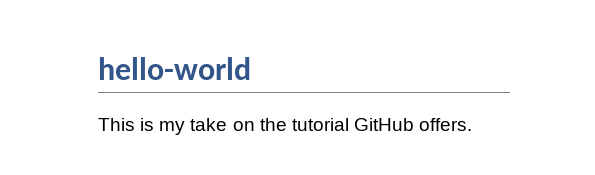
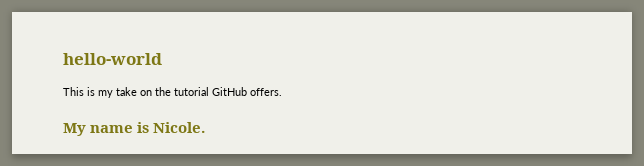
+ My name is Nicole.

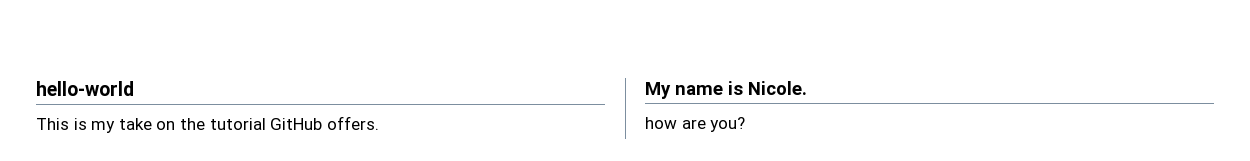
+ how are you?

